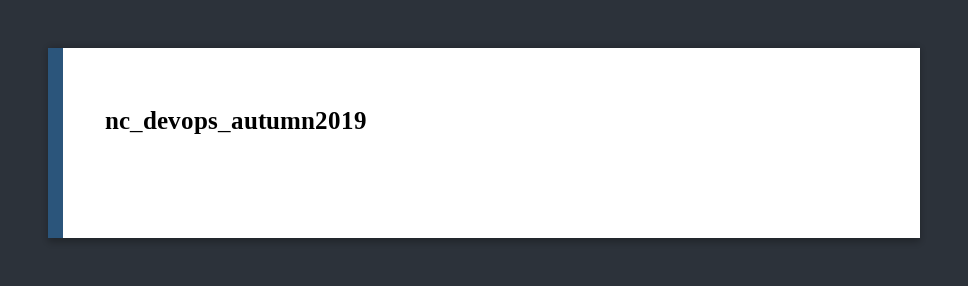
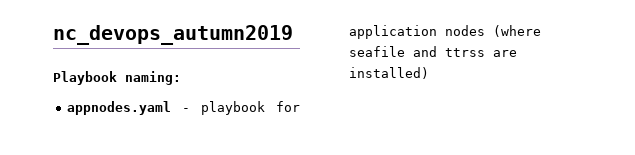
+ Playbook naming:
+ appnodes.yaml - playbook for application nodes (where seafile and ttrss are installed)

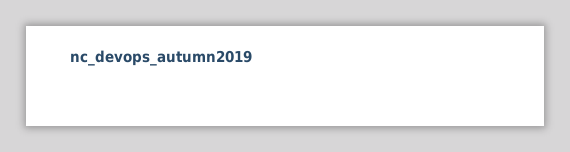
- Playbook naming:
- appnodes.yaml - playbook for application nodes (where seafile and ttrss are installed)

